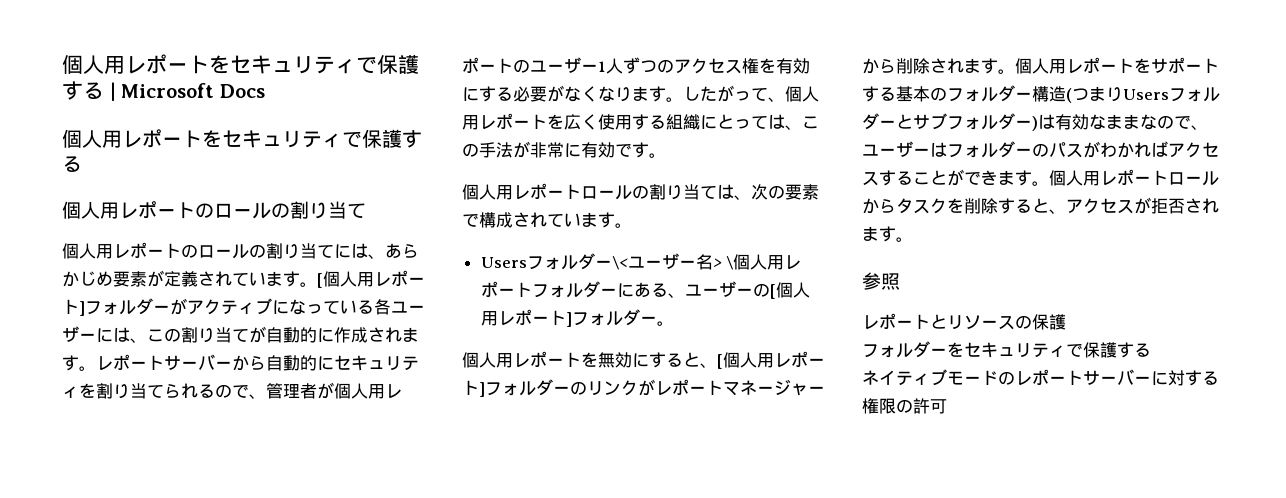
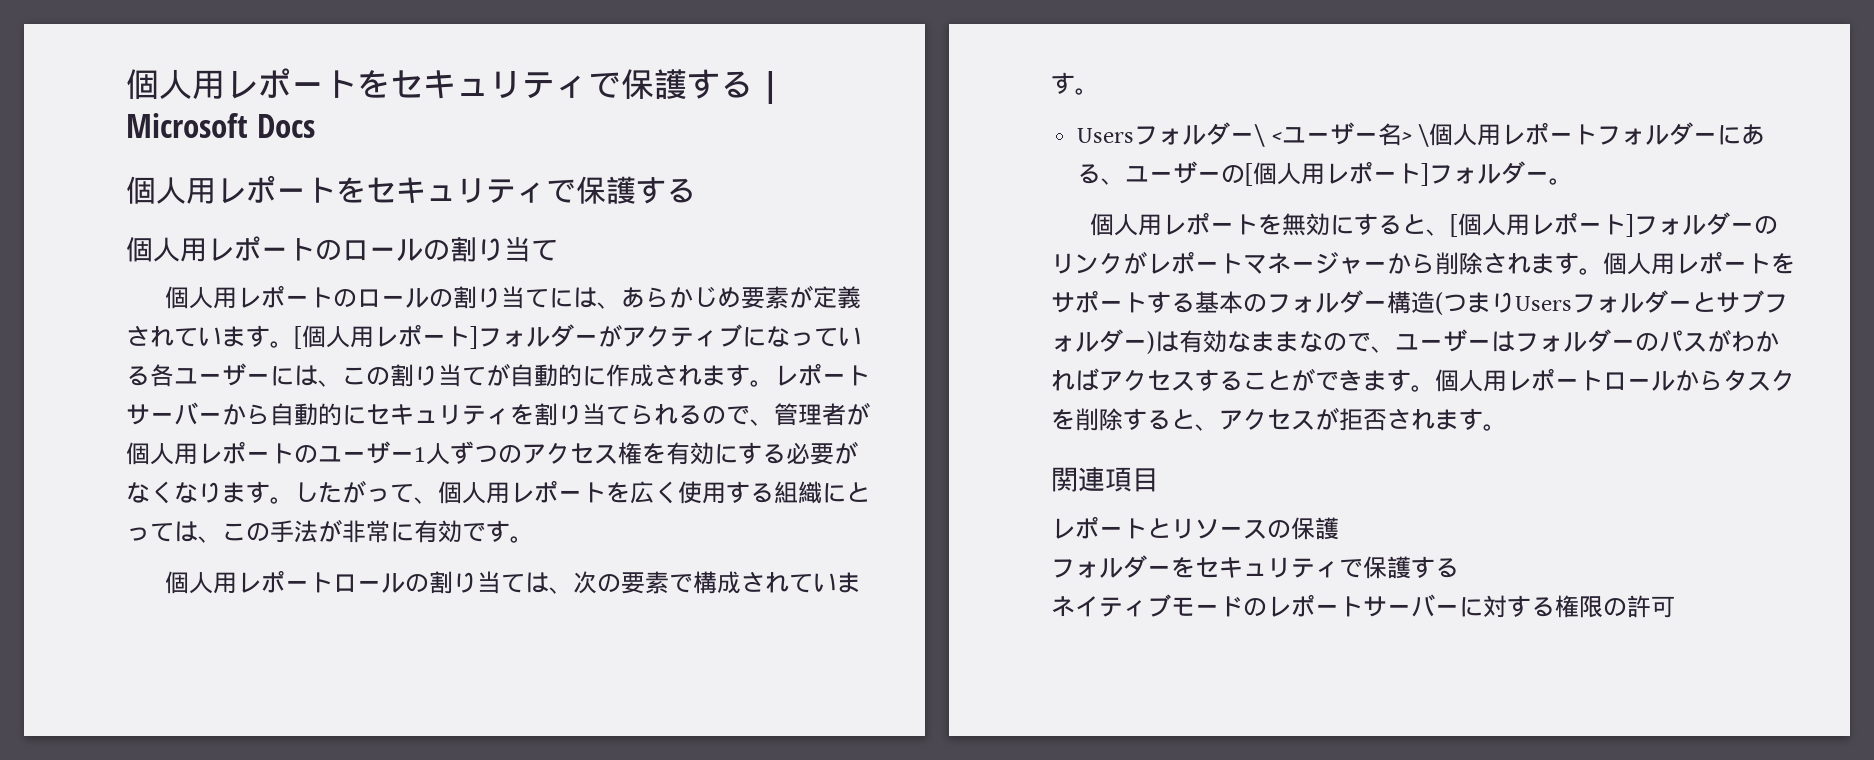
- Usersフォルダー\<ユーザー名> \個人用レポートフォルダーにある、ユーザーの[個人用レポート]フォルダー。
+ Usersフォルダー\ <ユーザー名> \個人用レポートフォルダーにある、ユーザーの[個人用レポート]フォルダー。
- 参照
+ 関連項目

